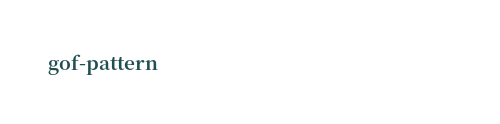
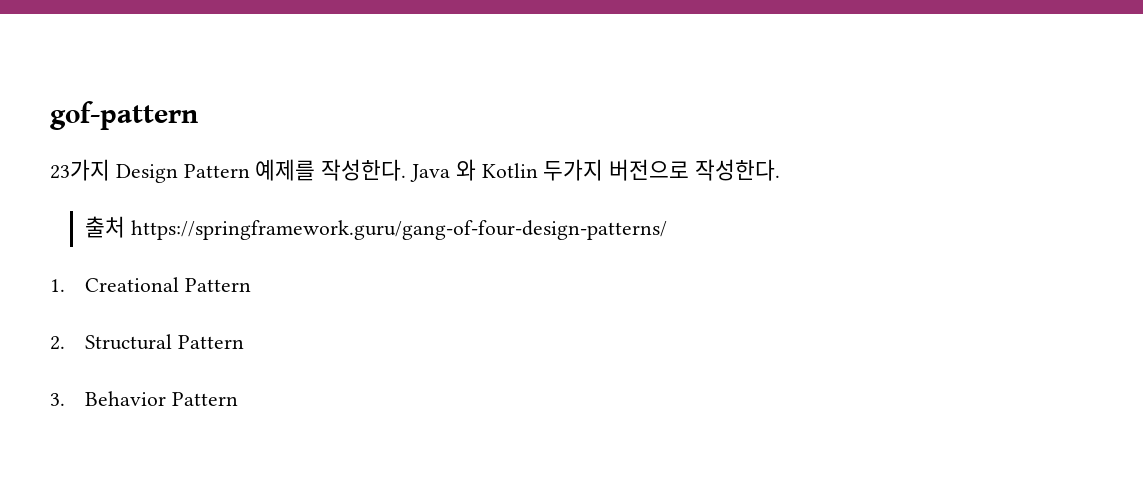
+ 23가지 Design Pattern 예제를 작성한다. Java 와 Kotlin 두가지 버전으로 작성한다.
+ 출처 https://springframework.guru/gang-of-four-design-patterns/
+ 1. Creational Pattern
+ 2. Structural Pattern
+ 3. Behavior Pattern

